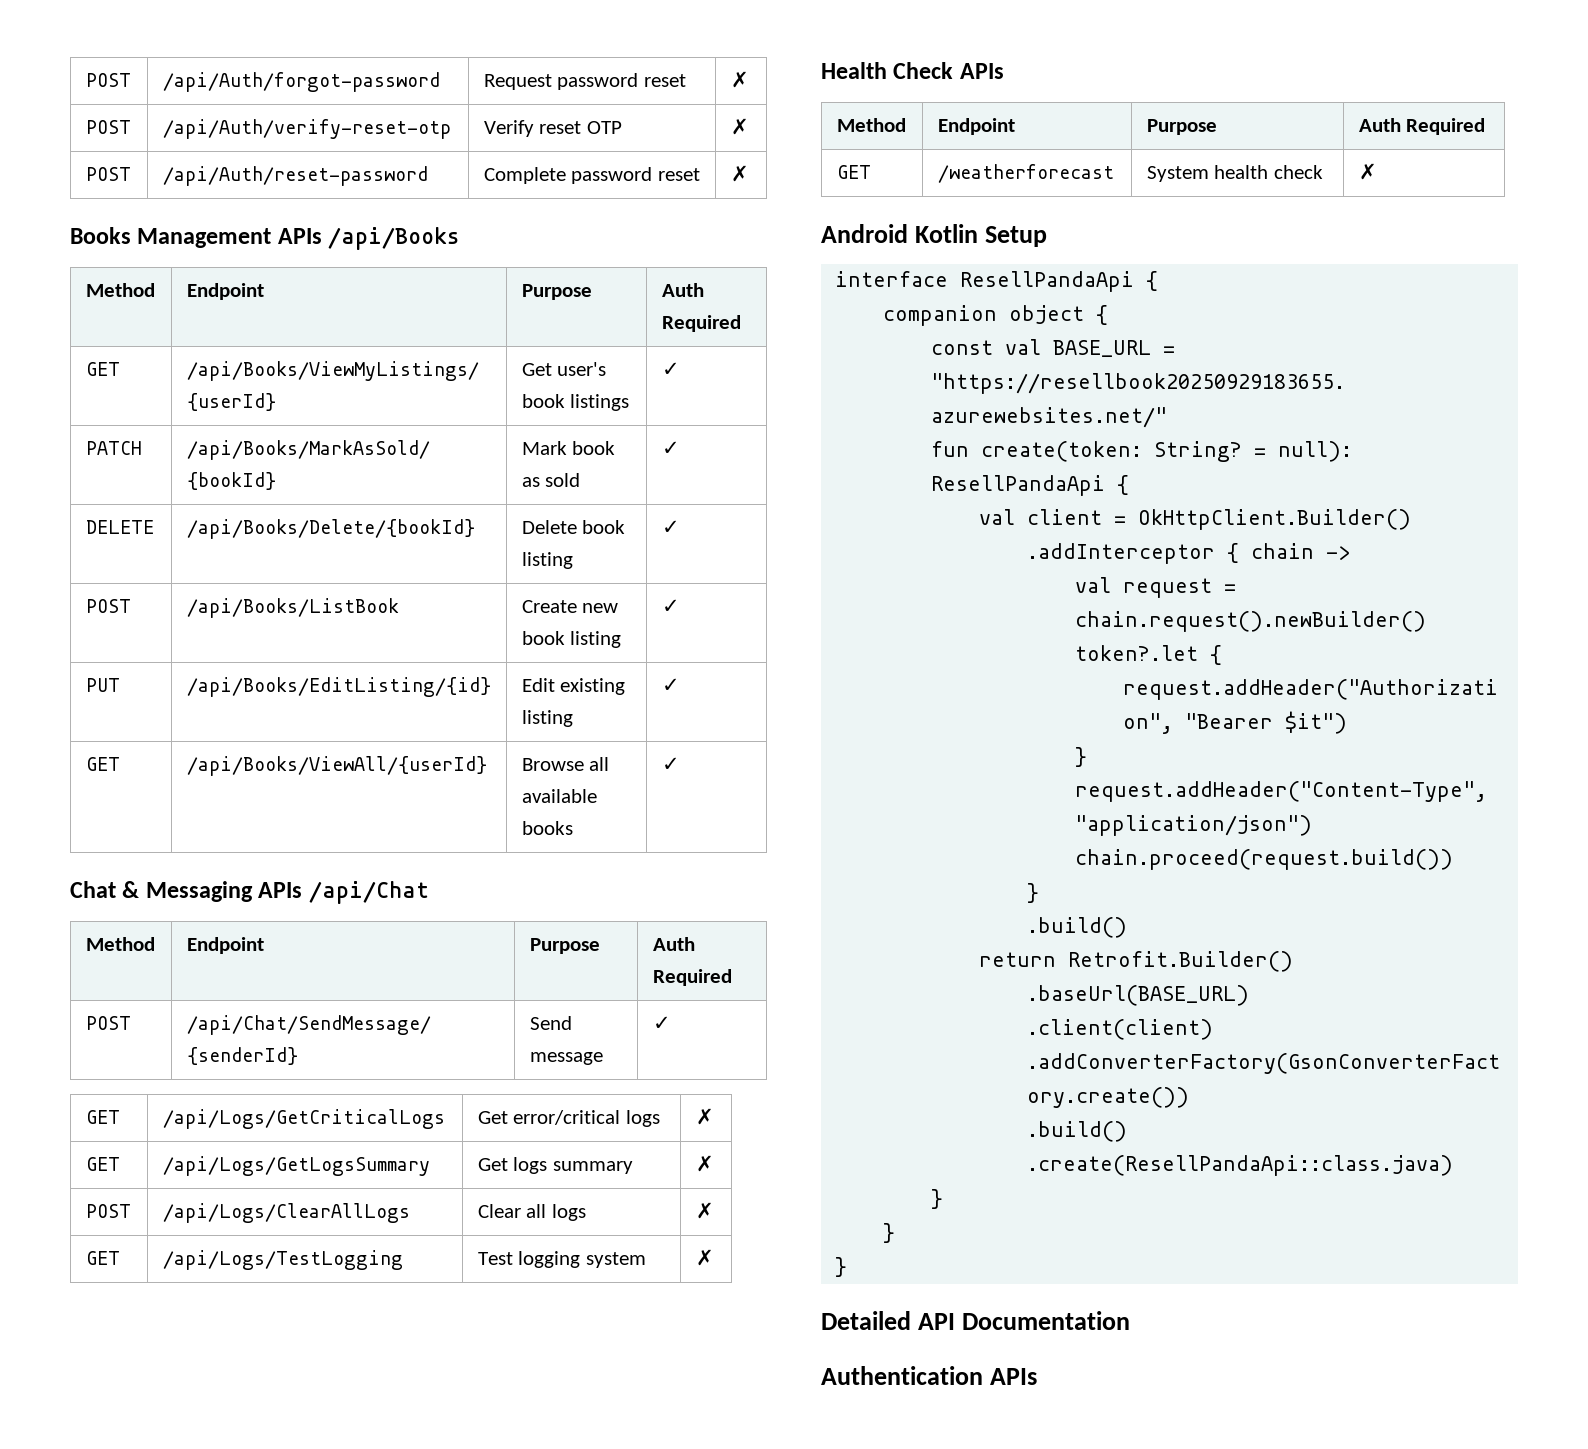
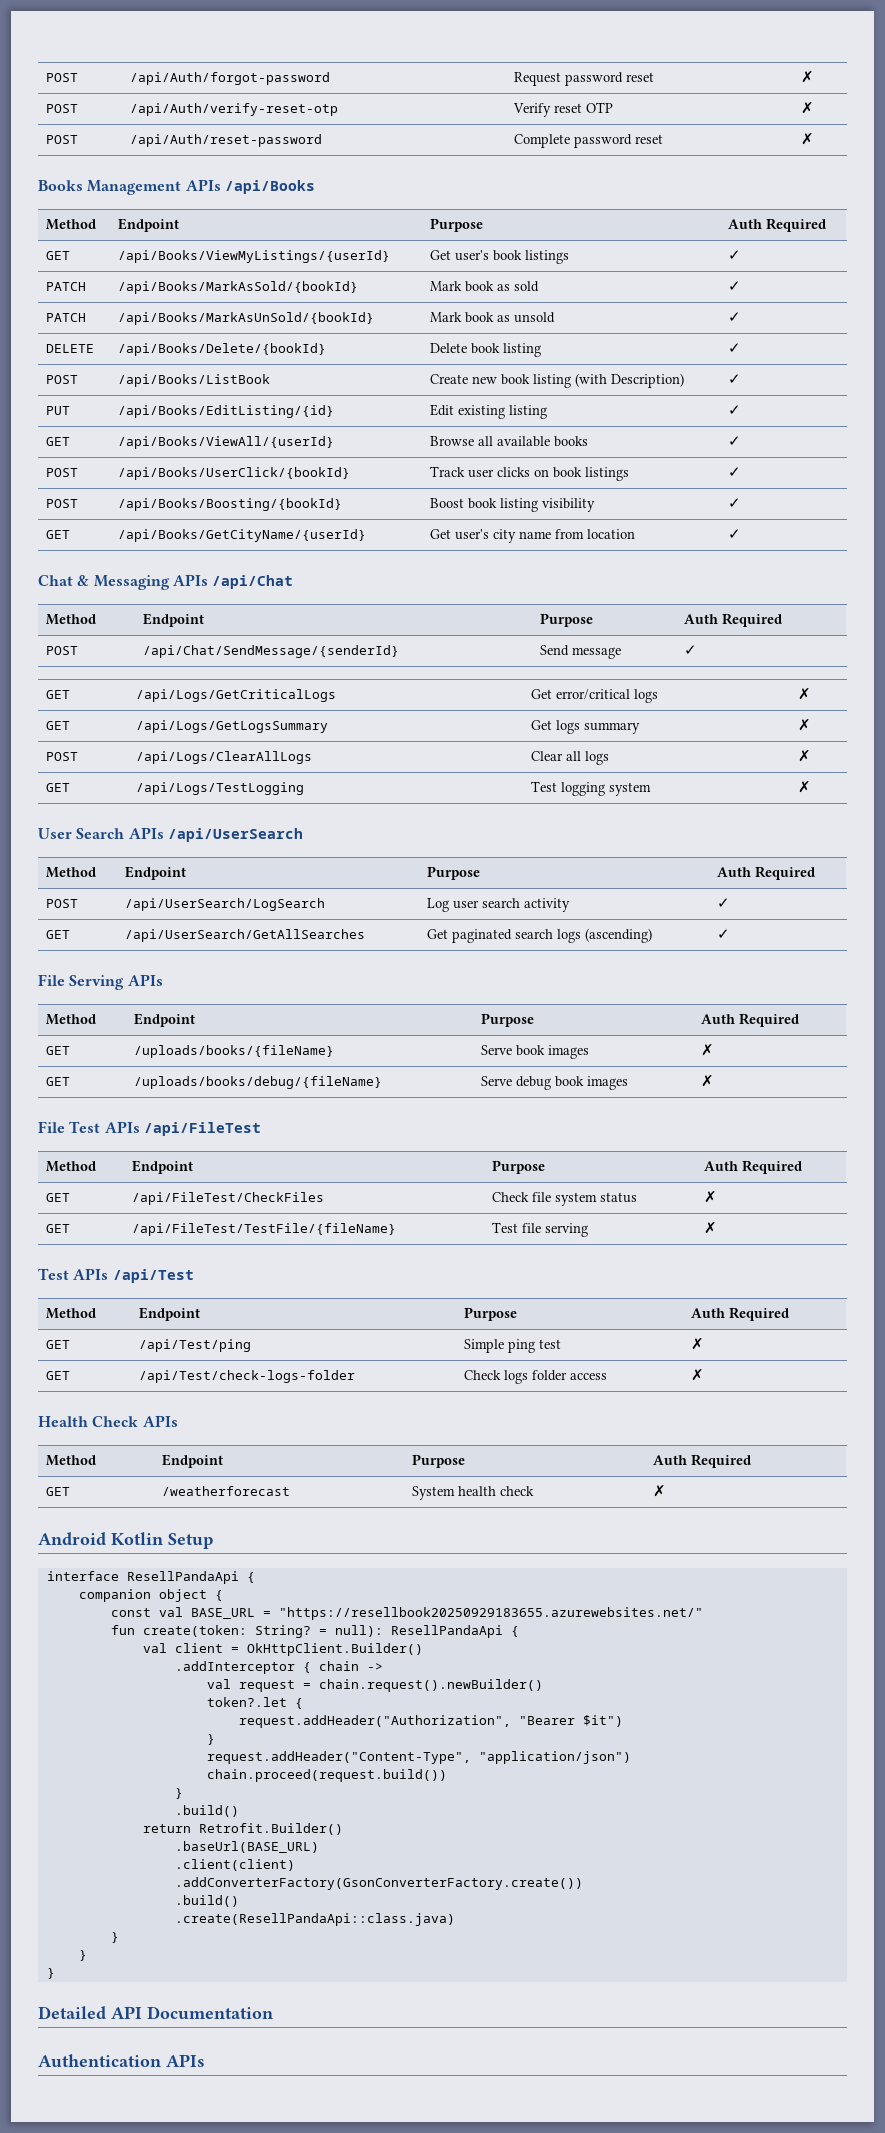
+ PATCH | /api/Books/MarkAsUnSold/{bookId} | Mark book as unsold | ✓
- POST | /api/Books/ListBook | Create new book listing | ✓
+ POST | /api/Books/ListBook | Create new book listing (with Description) | ✓
+ POST | /api/Books/UserClick/{bookId} | Track user clicks on book listings | ✓
+ POST | /api/Books/Boosting/{bookId} | Boost book listing visibility | ✓
+ GET | /api/Books/GetCityName/{userId} | Get user's city name from location | ✓
+ User Search APIs /api/UserSearch
+ Method | Endpoint | Purpose | Auth Required
+ POST | /api/UserSearch/LogSearch | Log user search activity | ✓
+ GET | /api/UserSearch/GetAllSearches | Get paginated search logs (ascending) | ✓
+ File Serving APIs
+ Method | Endpoint | Purpose | Auth Required
+ GET | /uploads/books/{fileName} | Serve book images | ✗
+ GET | /uploads/books/debug/{fileName} | Serve debug book images | ✗
+ File Test APIs /api/FileTest
+ Method | Endpoint | Purpose | Auth Required
+ GET | /api/FileTest/CheckFiles | Check file system status | ✗
+ GET | /api/FileTest/TestFile/{fileName} | Test file serving | ✗
+ Test APIs /api/Test
+ Method | Endpoint | Purpose | Auth Required
+ GET | /api/Test/ping | Simple ping test | ✗
+ GET | /api/Test/check-logs-folder | Check logs folder access | ✗

